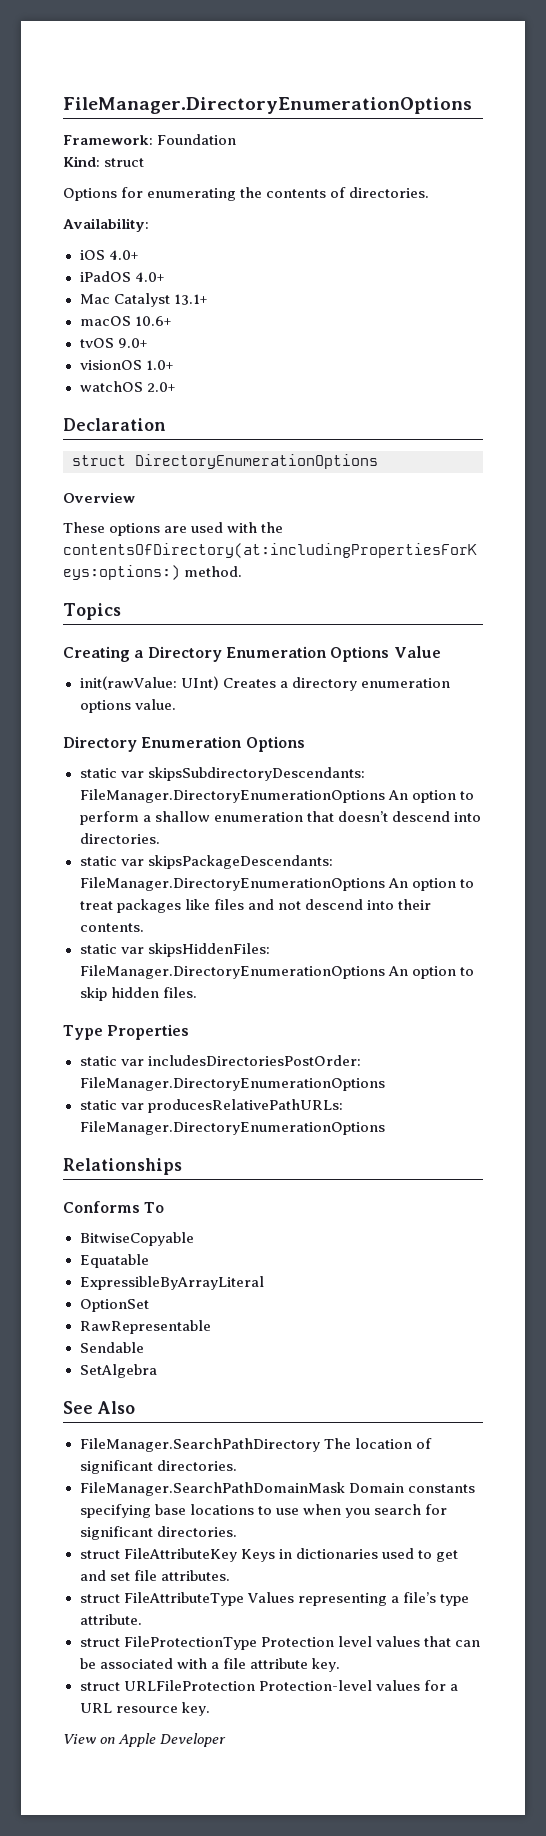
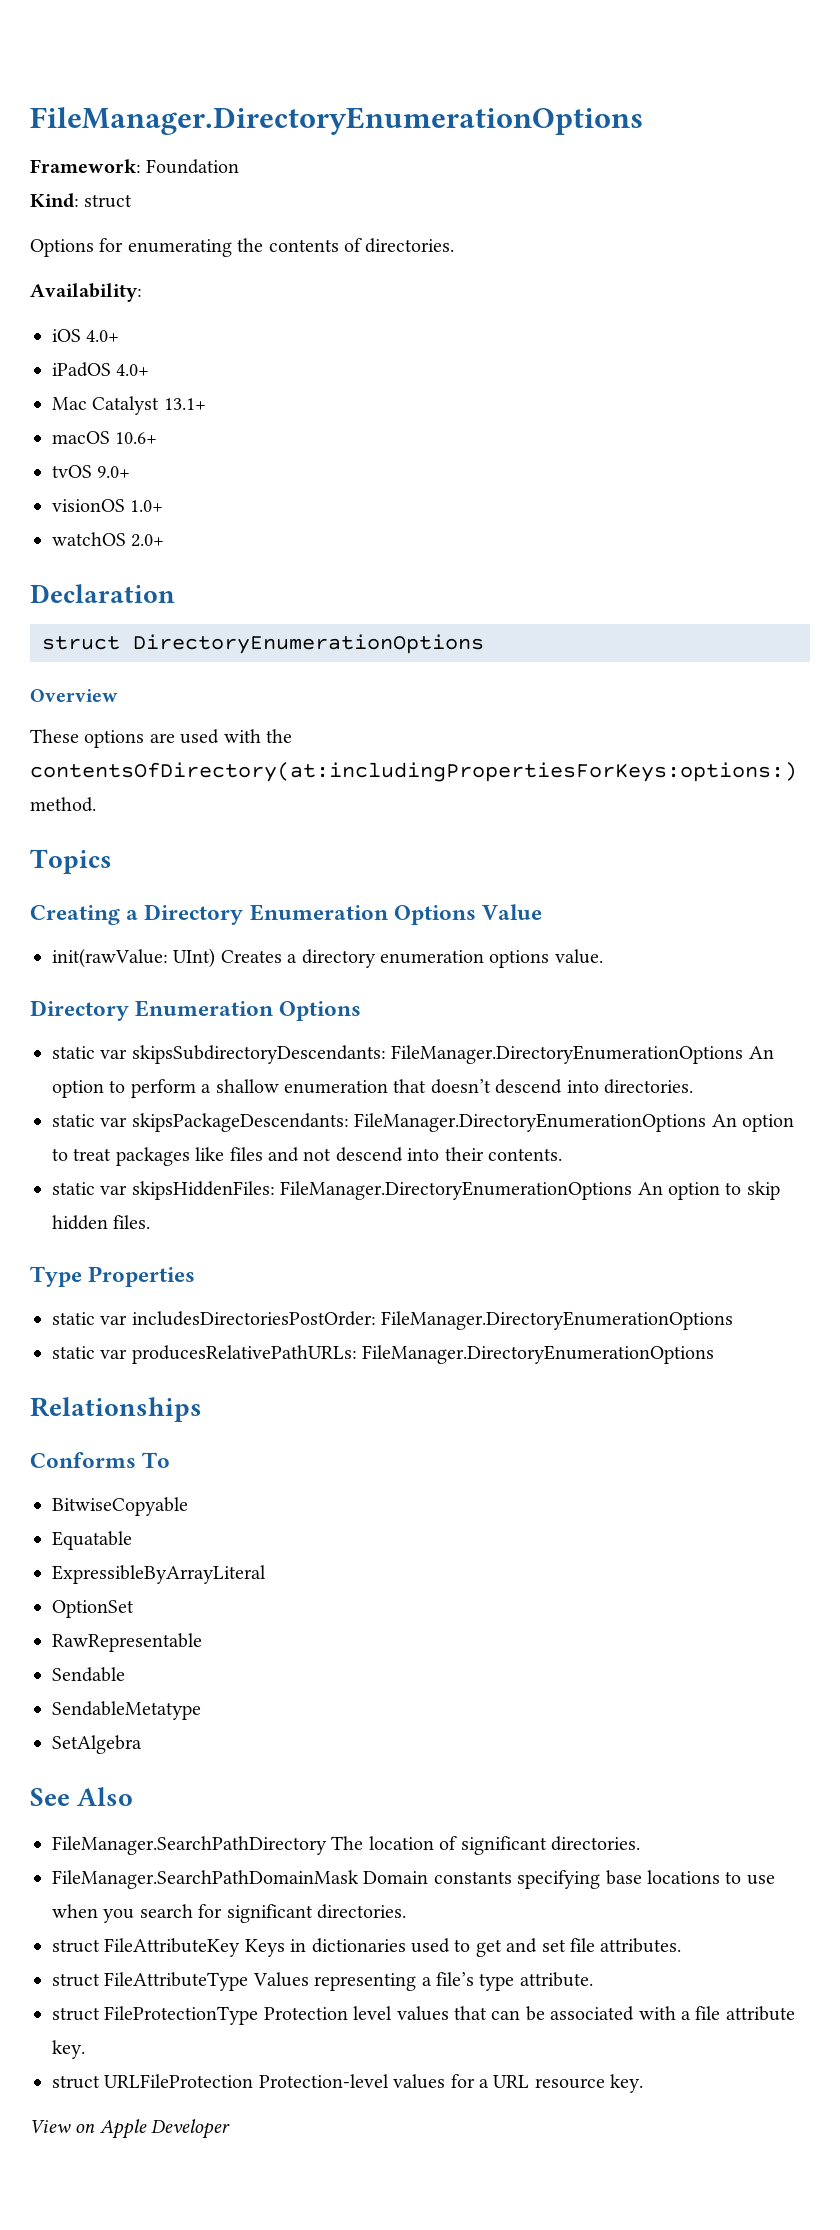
+ SendableMetatype

